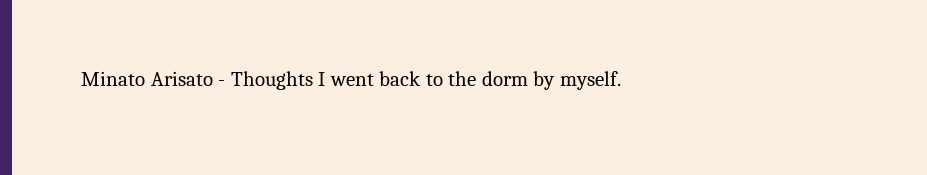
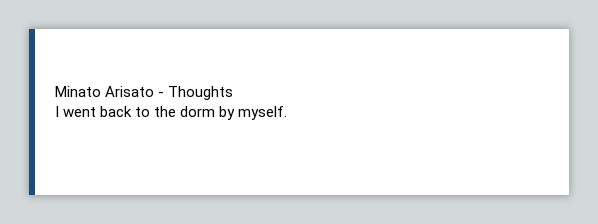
- Minato Arisato - Thoughts I went back to the dorm by myself.
+ Minato Arisato - Thoughts
+ I went back to the dorm by myself.

